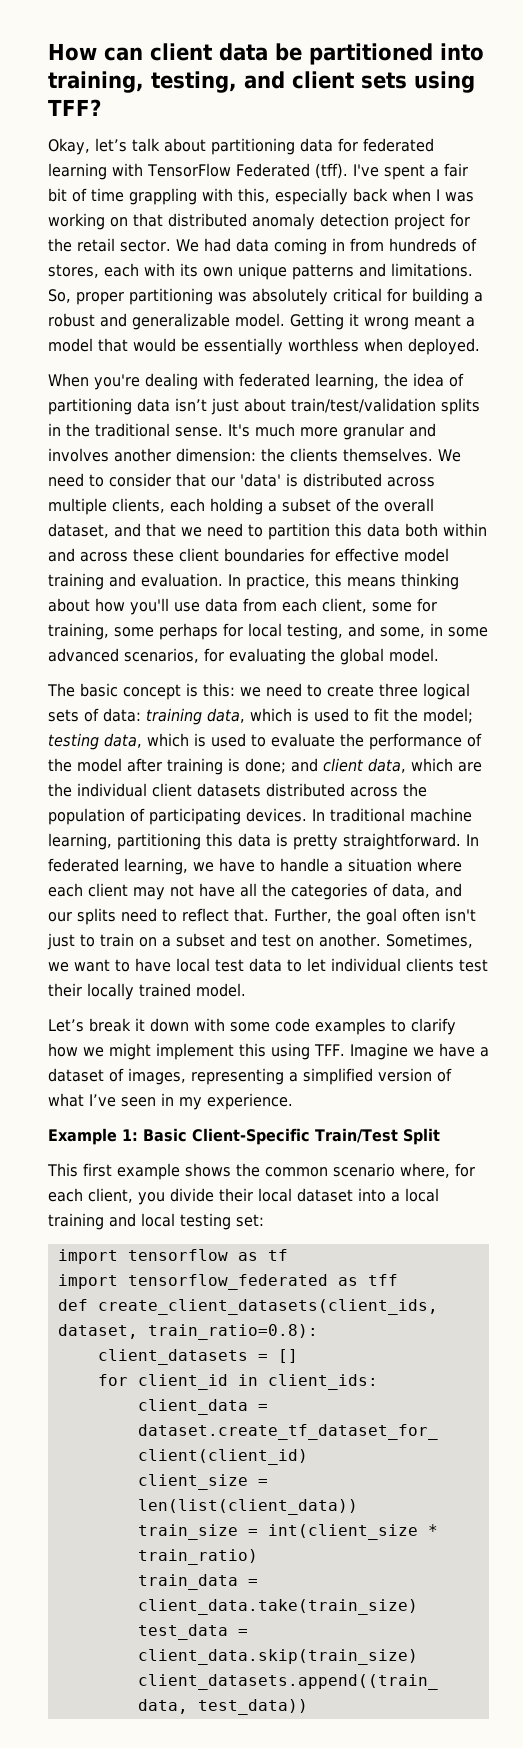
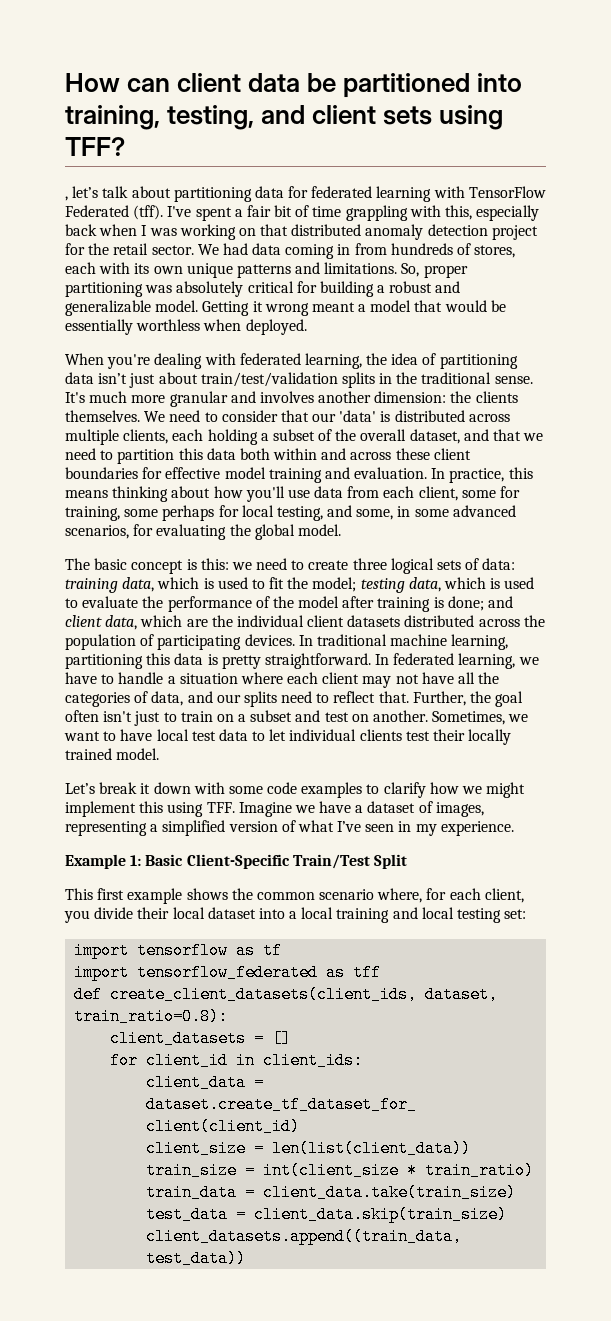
- Okay, let’s talk about partitioning data for federated learning with TensorFlow Federated (tff).
+ , let’s talk about partitioning data for federated learning with TensorFlow Federated (tff).

